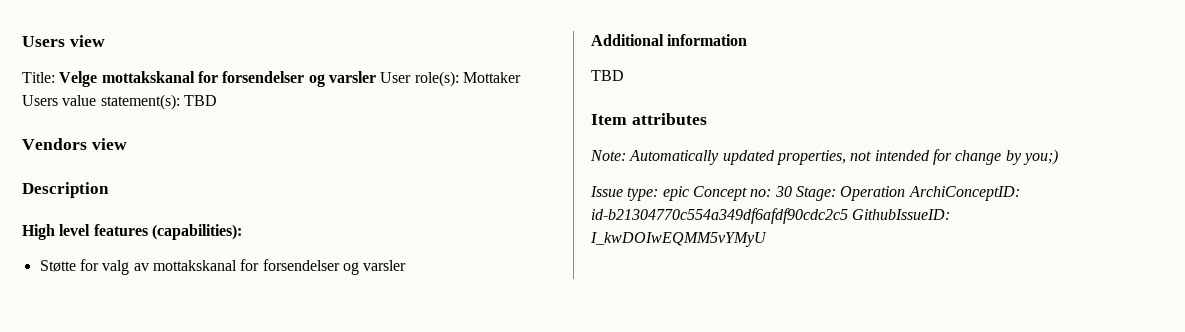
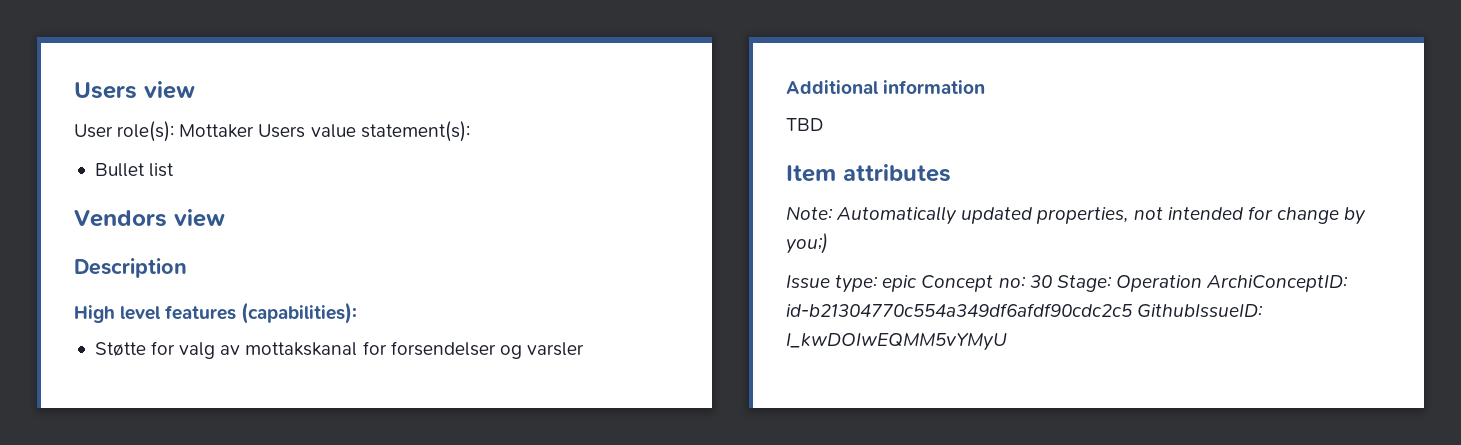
- Title: Velge mottakskanal for forsendelser og varsler User role(s): Mottaker Users value statement(s): TBD
+ User role(s): Mottaker Users value statement(s):
+ Bullet list

